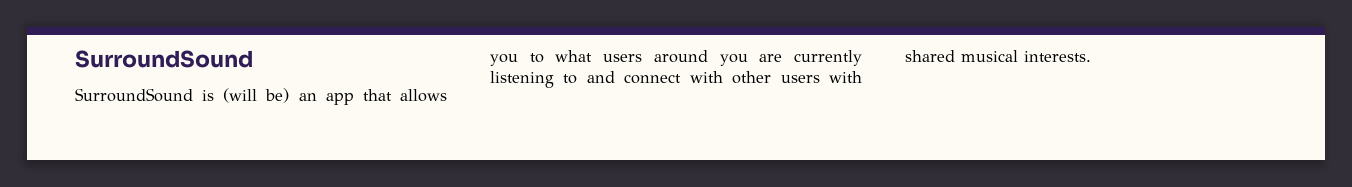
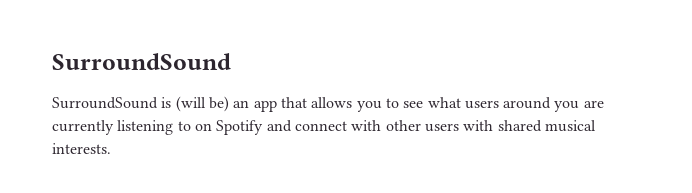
- SurroundSound is (will be) an app that allows you to what users around you are currently listening to and connect with other users with shared musical interests.
+ SurroundSound is (will be) an app that allows you to see what users around you are currently listening to on Spotify and connect with other users with shared musical interests.

